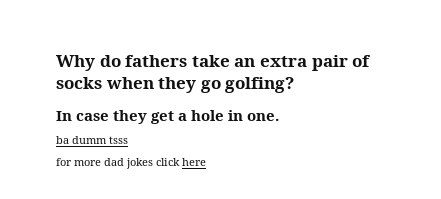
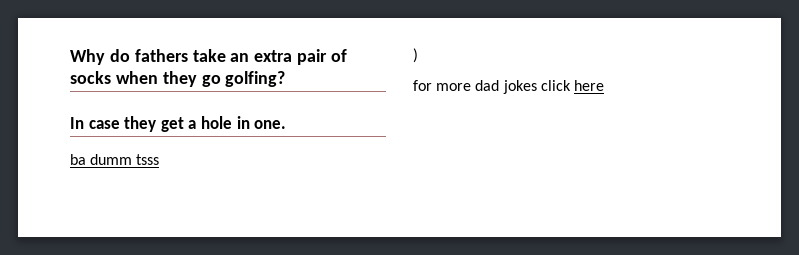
+ )

